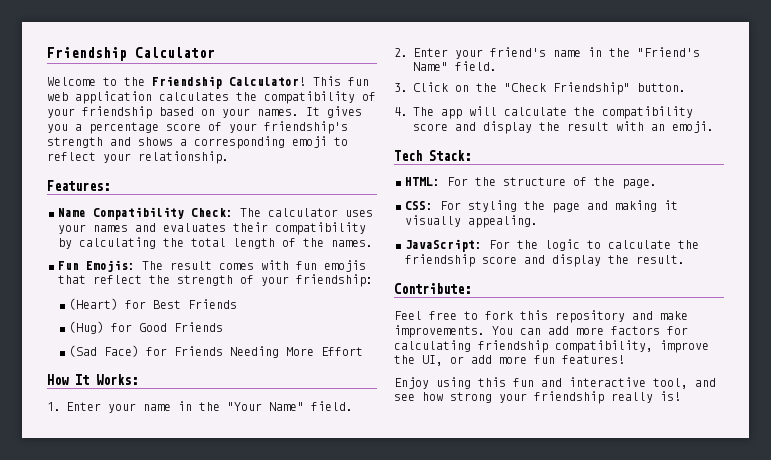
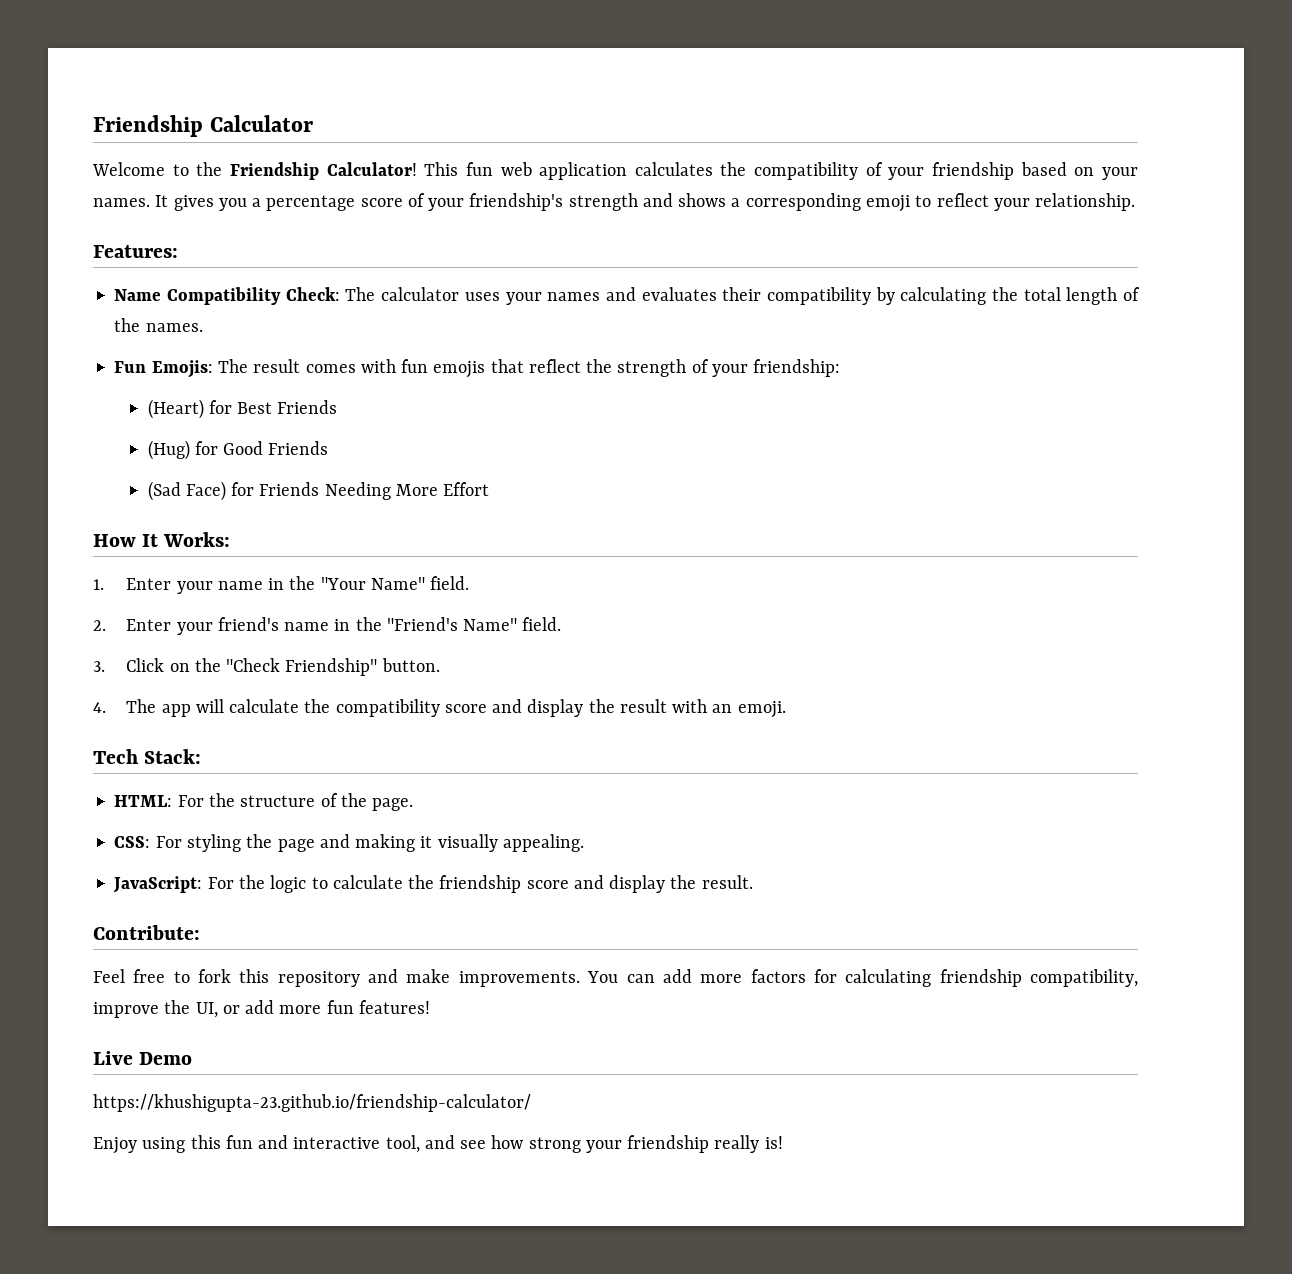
+ Live Demo
+ https://khushigupta-23.github.io/friendship-calculator/

